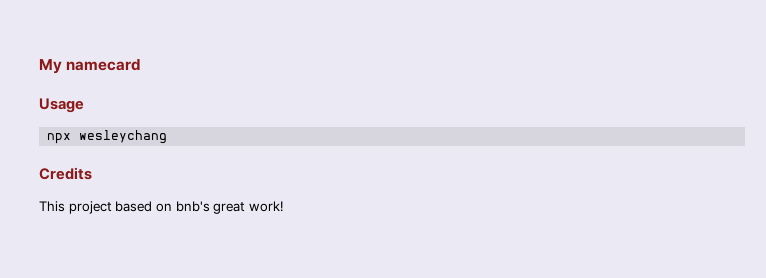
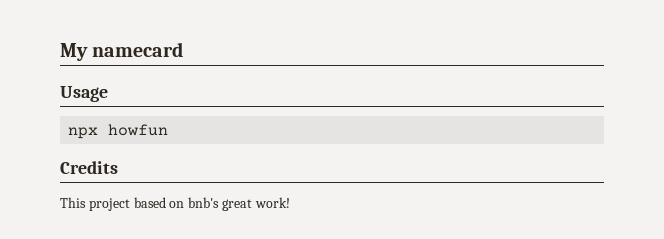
- npx wesleychang
+ npx howfun

